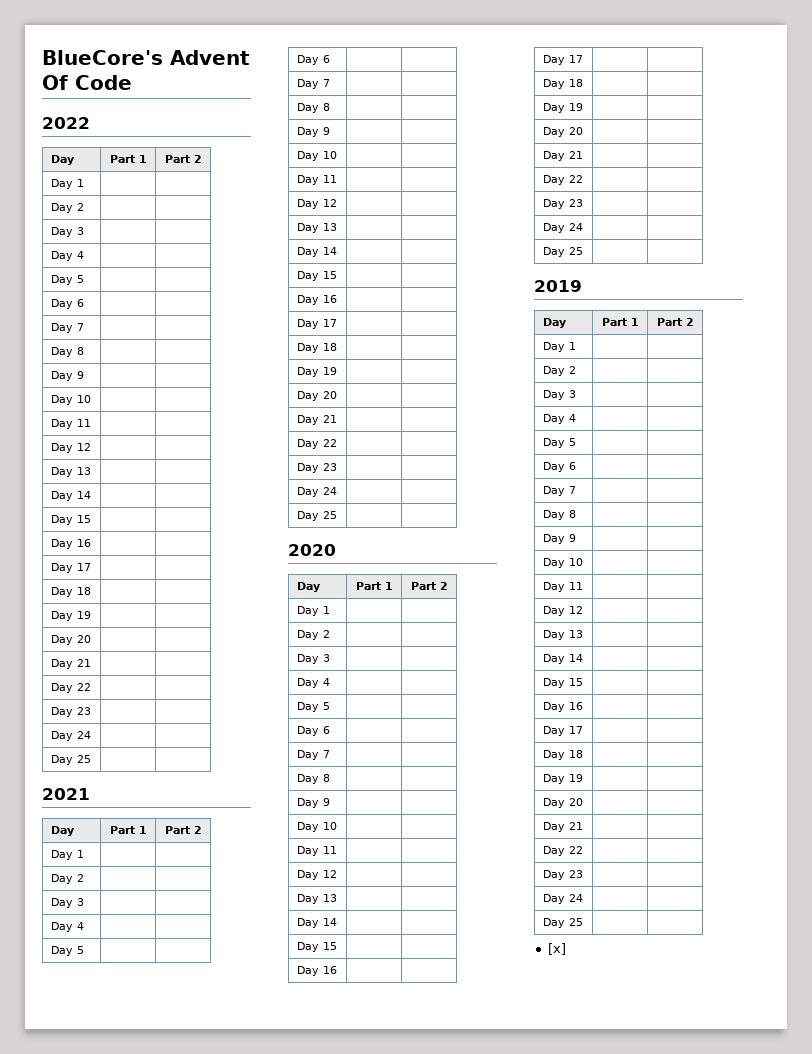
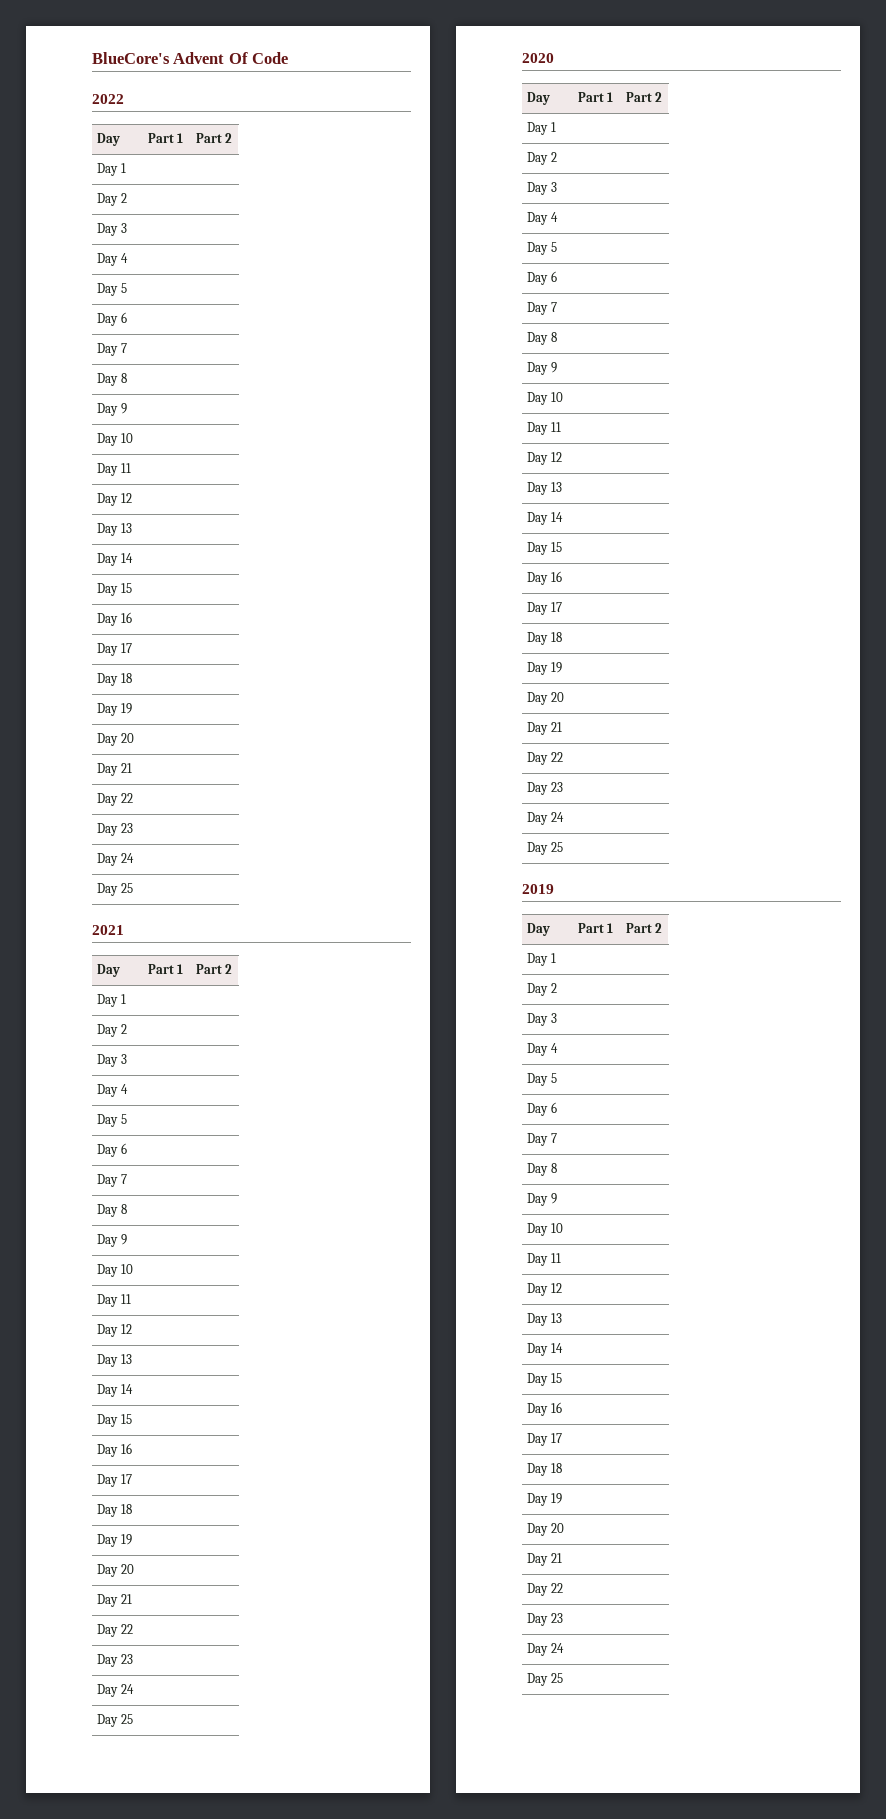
- [x]

